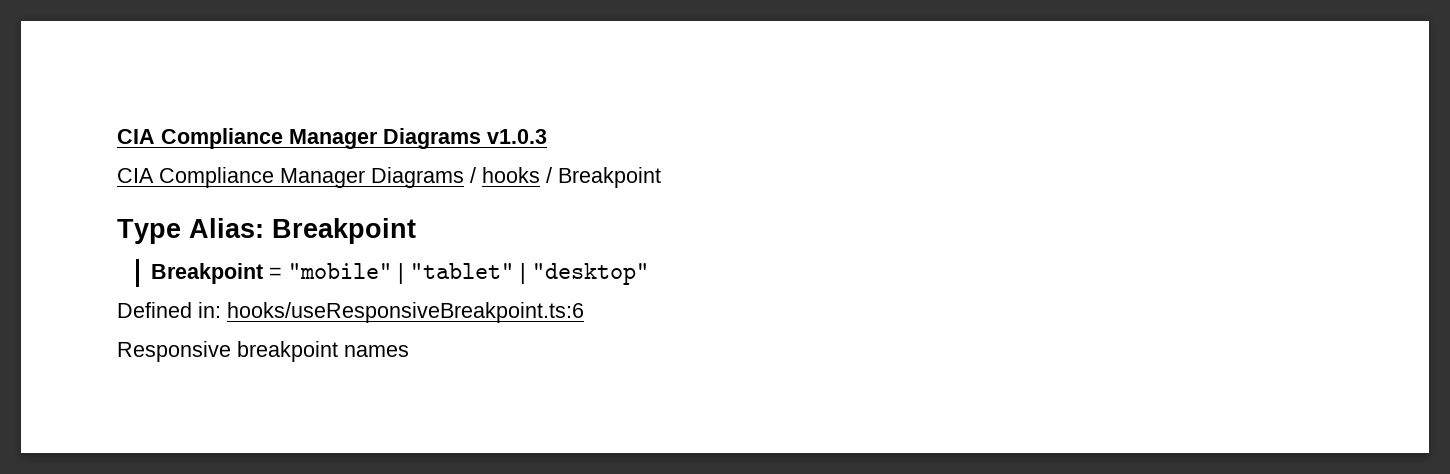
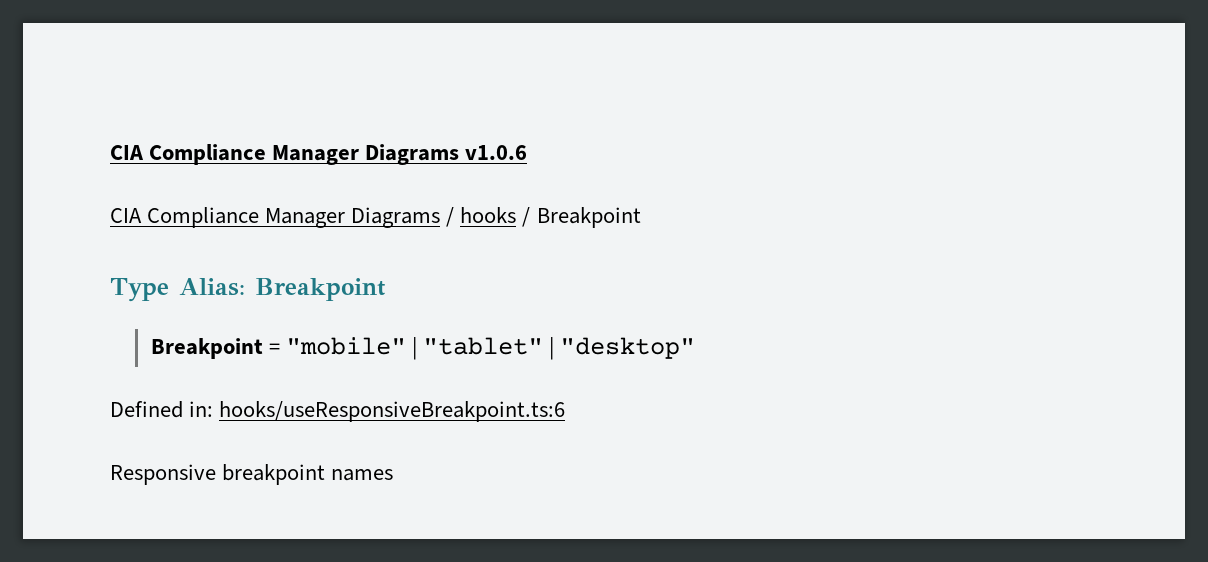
- CIA Compliance Manager Diagrams v1.0.3
+ CIA Compliance Manager Diagrams v1.0.6

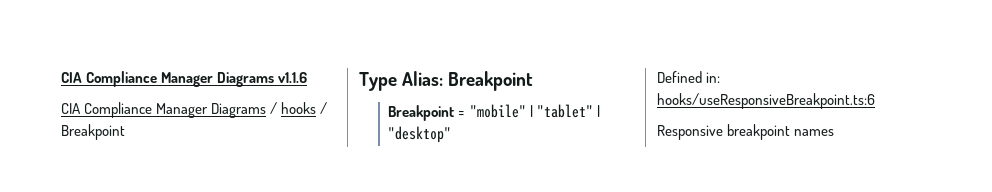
- CIA Compliance Manager Diagrams v1.0.6
+ CIA Compliance Manager Diagrams v1.1.6

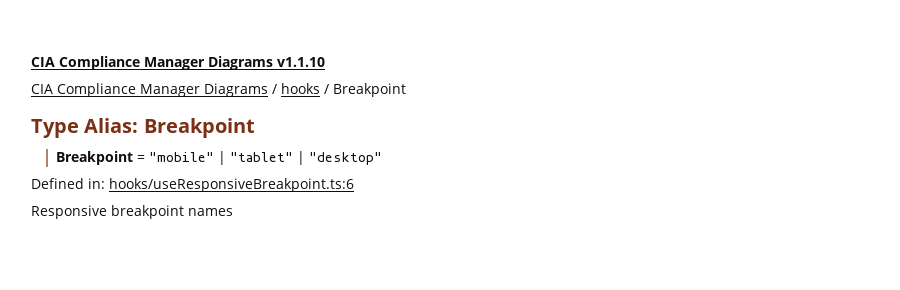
- CIA Compliance Manager Diagrams v1.1.6
+ CIA Compliance Manager Diagrams v1.1.10

